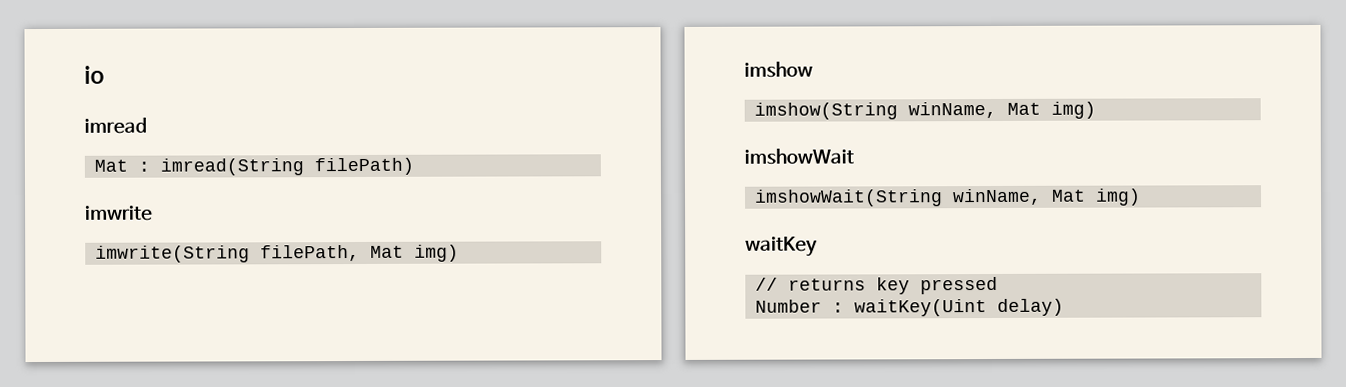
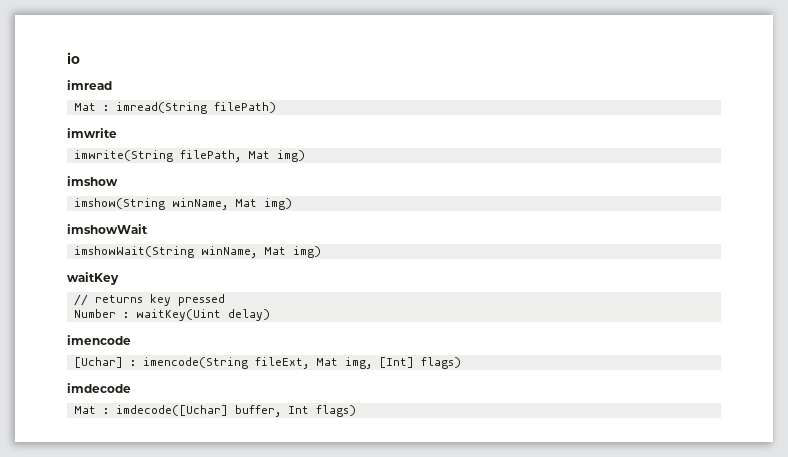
+ imencode
+ [Uchar] : imencode(String fileExt, Mat img, [Int] flags)
+ imdecode
+ Mat : imdecode([Uchar] buffer, Int flags)

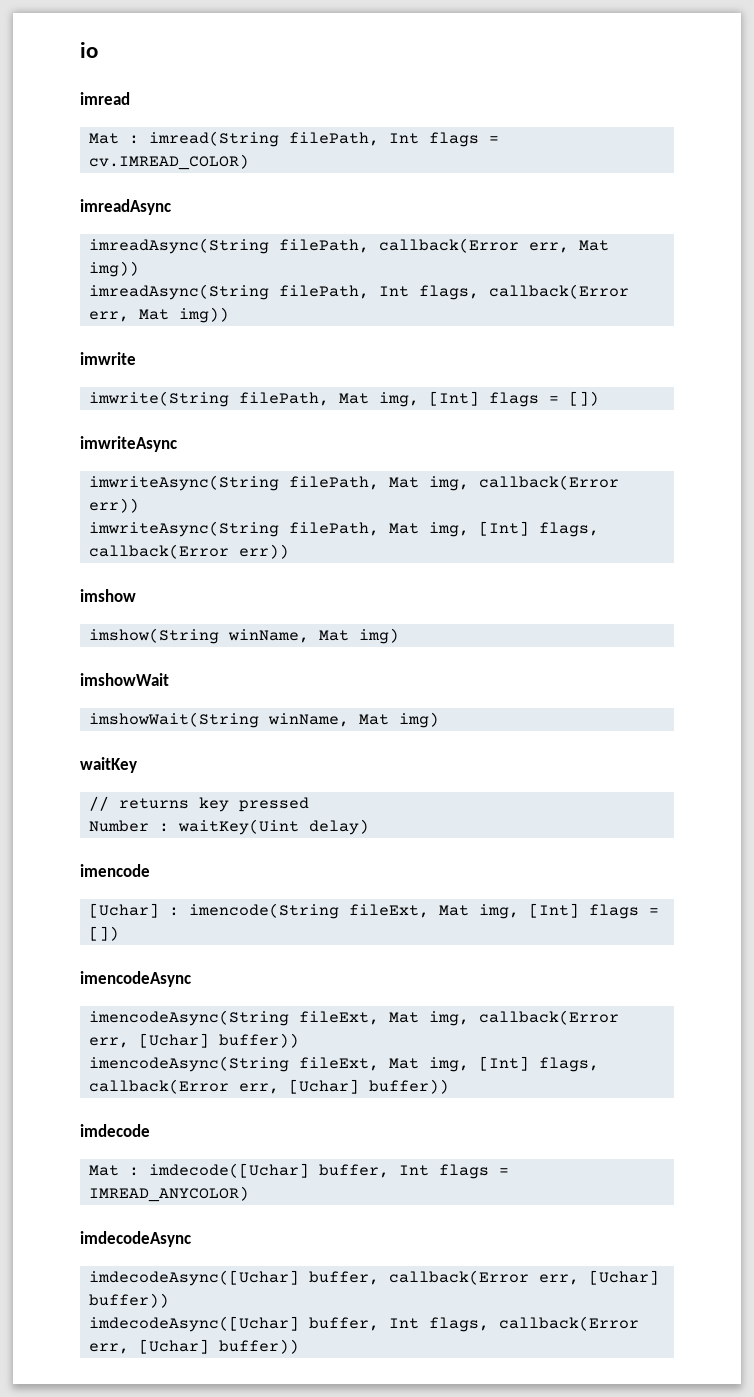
- Mat : imread(String filePath)
+ Mat : imread(String filePath, Int flags = cv.IMREAD_COLOR)
+ imreadAsync
+ imreadAsync(String filePath, callback(Error err, Mat img))
+ imreadAsync(String filePath, Int flags, callback(Error err, Mat img))
  imwrite
- imwrite(String filePath, Mat img)
+ imwrite(String filePath, Mat img, [Int] flags = [])
+ imwriteAsync
+ imwriteAsync(String filePath, Mat img, callback(Error err))
+ imwriteAsync(String filePath, Mat img, [Int] flags, callback(Error err))
- [Uchar] : imencode(String fileExt, Mat img, [Int] flags)
+ [Uchar] : imencode(String fileExt, Mat img, [Int] flags = [])
+ imencodeAsync
+ imencodeAsync(String fileExt, Mat img, callback(Error err, [Uchar] buffer))
+ imencodeAsync(String fileExt, Mat img, [Int] flags, callback(Error err, [Uchar] buffer))
- Mat : imdecode([Uchar] buffer, Int flags)
+ Mat : imdecode([Uchar] buffer, Int flags = IMREAD_ANYCOLOR)
+ imdecodeAsync
+ imdecodeAsync([Uchar] buffer, callback(Error err, [Uchar] buffer))
+ imdecodeAsync([Uchar] buffer, Int flags, callback(Error err, [Uchar] buffer))

